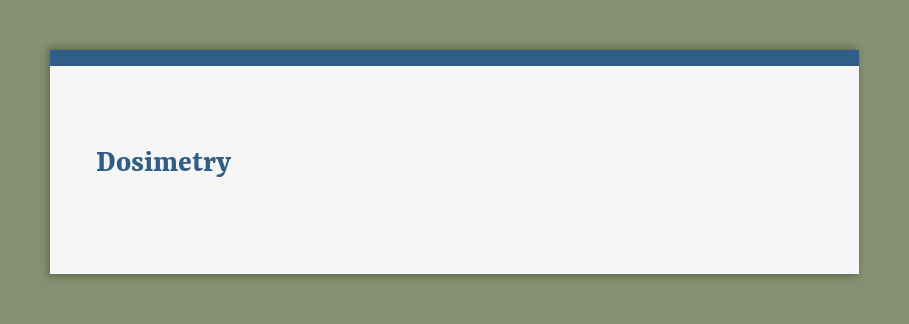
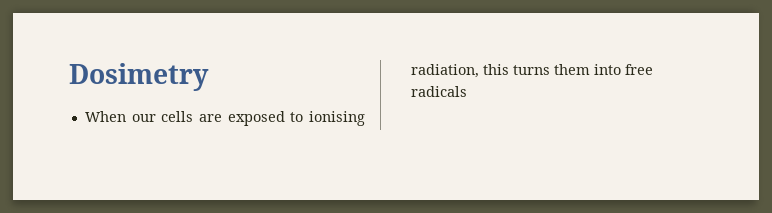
+ When our cells are exposed to ionising radiation, this turns them into free radicals

